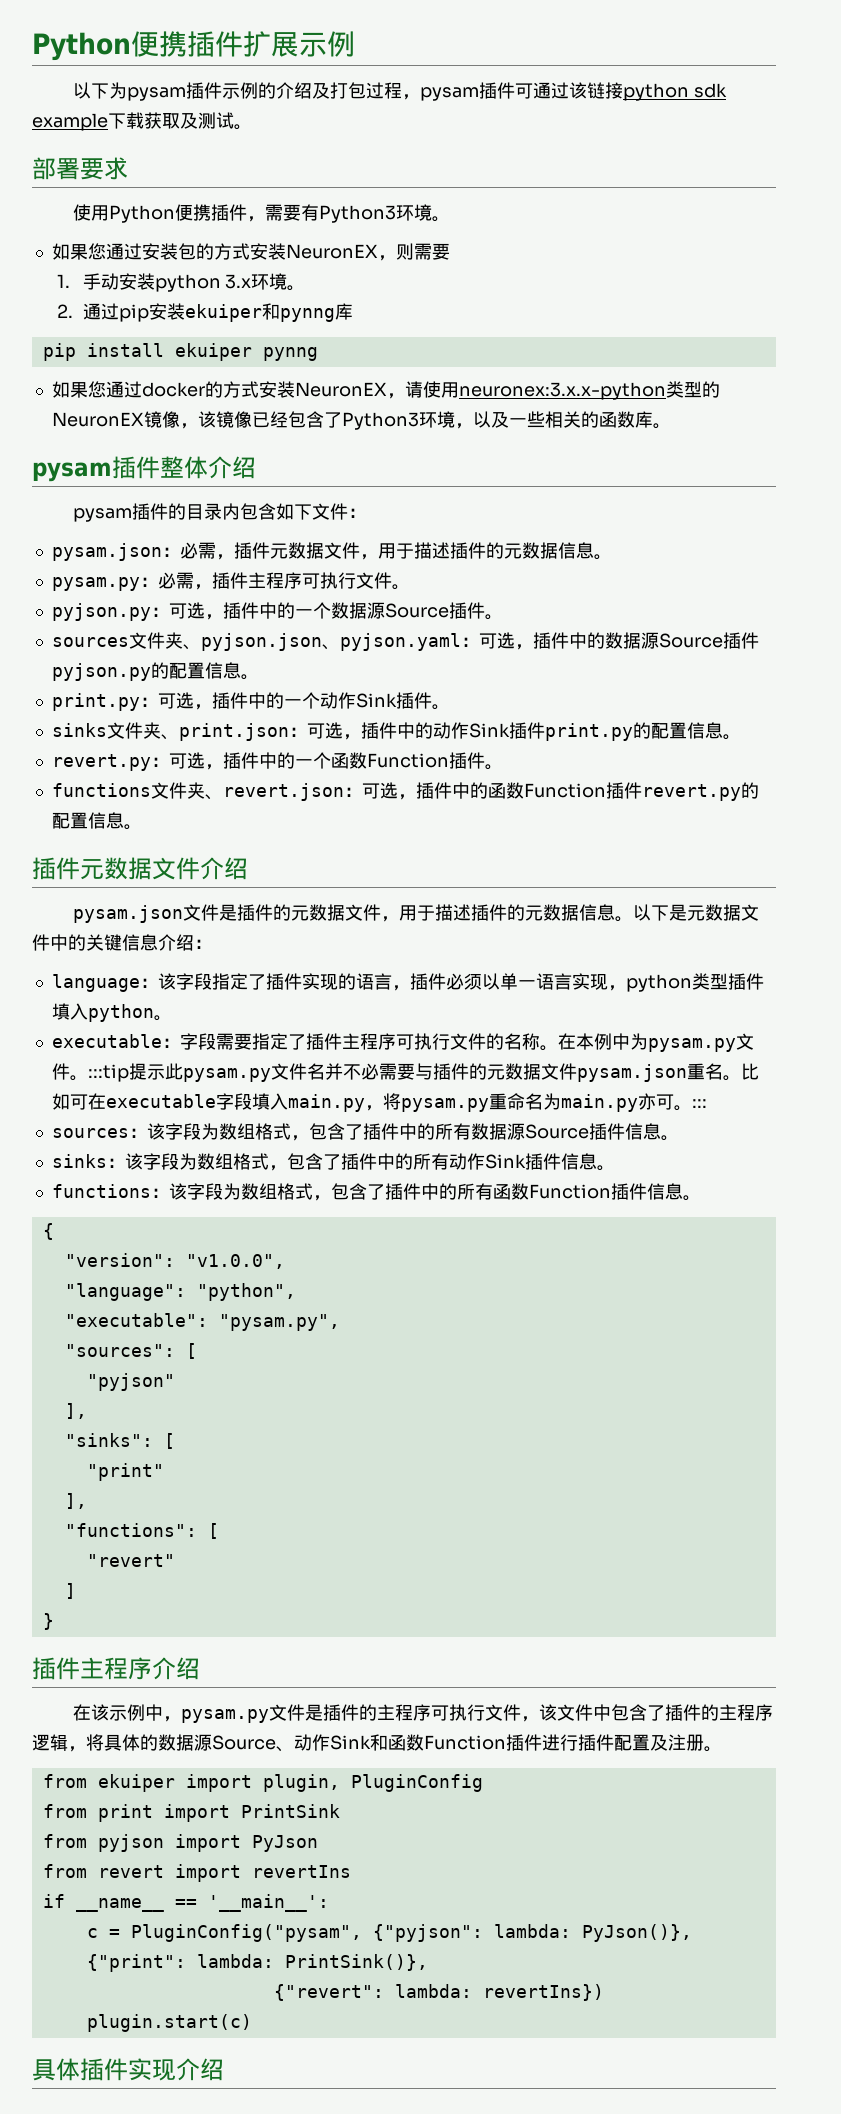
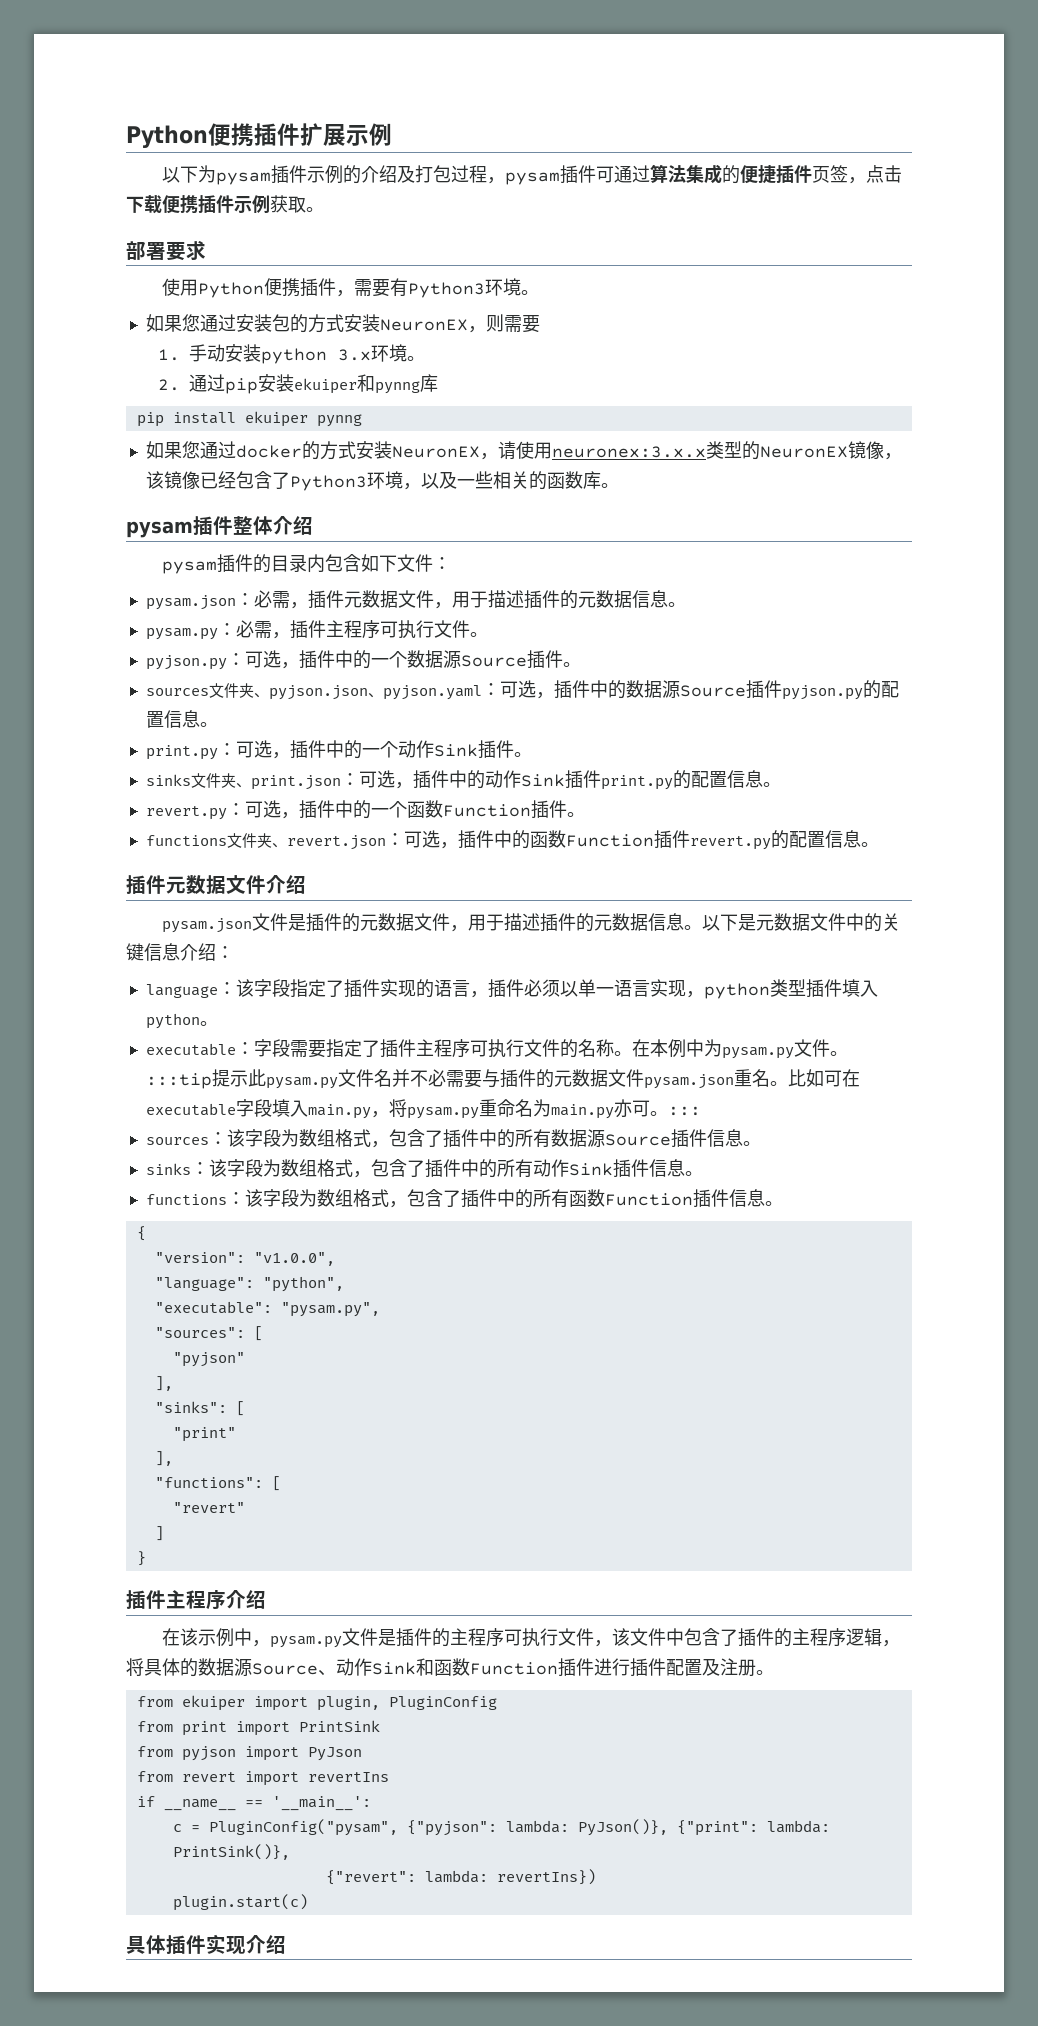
- 以下为pysam插件示例的介绍及打包过程，pysam插件可通过该链接python sdk example下载获取及测试。
+ 以下为pysam插件示例的介绍及打包过程，pysam插件可通过算法集成的便捷插件页签，点击下载便携插件示例获取。
- 如果您通过docker的方式安装NeuronEX，请使用neuronex:3.x.x-python类型的NeuronEX镜像，该镜像已经包含了Python3环境，以及一些相关的函数库。
+ 如果您通过docker的方式安装NeuronEX，请使用neuronex:3.x.x类型的NeuronEX镜像，该镜像已经包含了Python3环境，以及一些相关的函数库。

